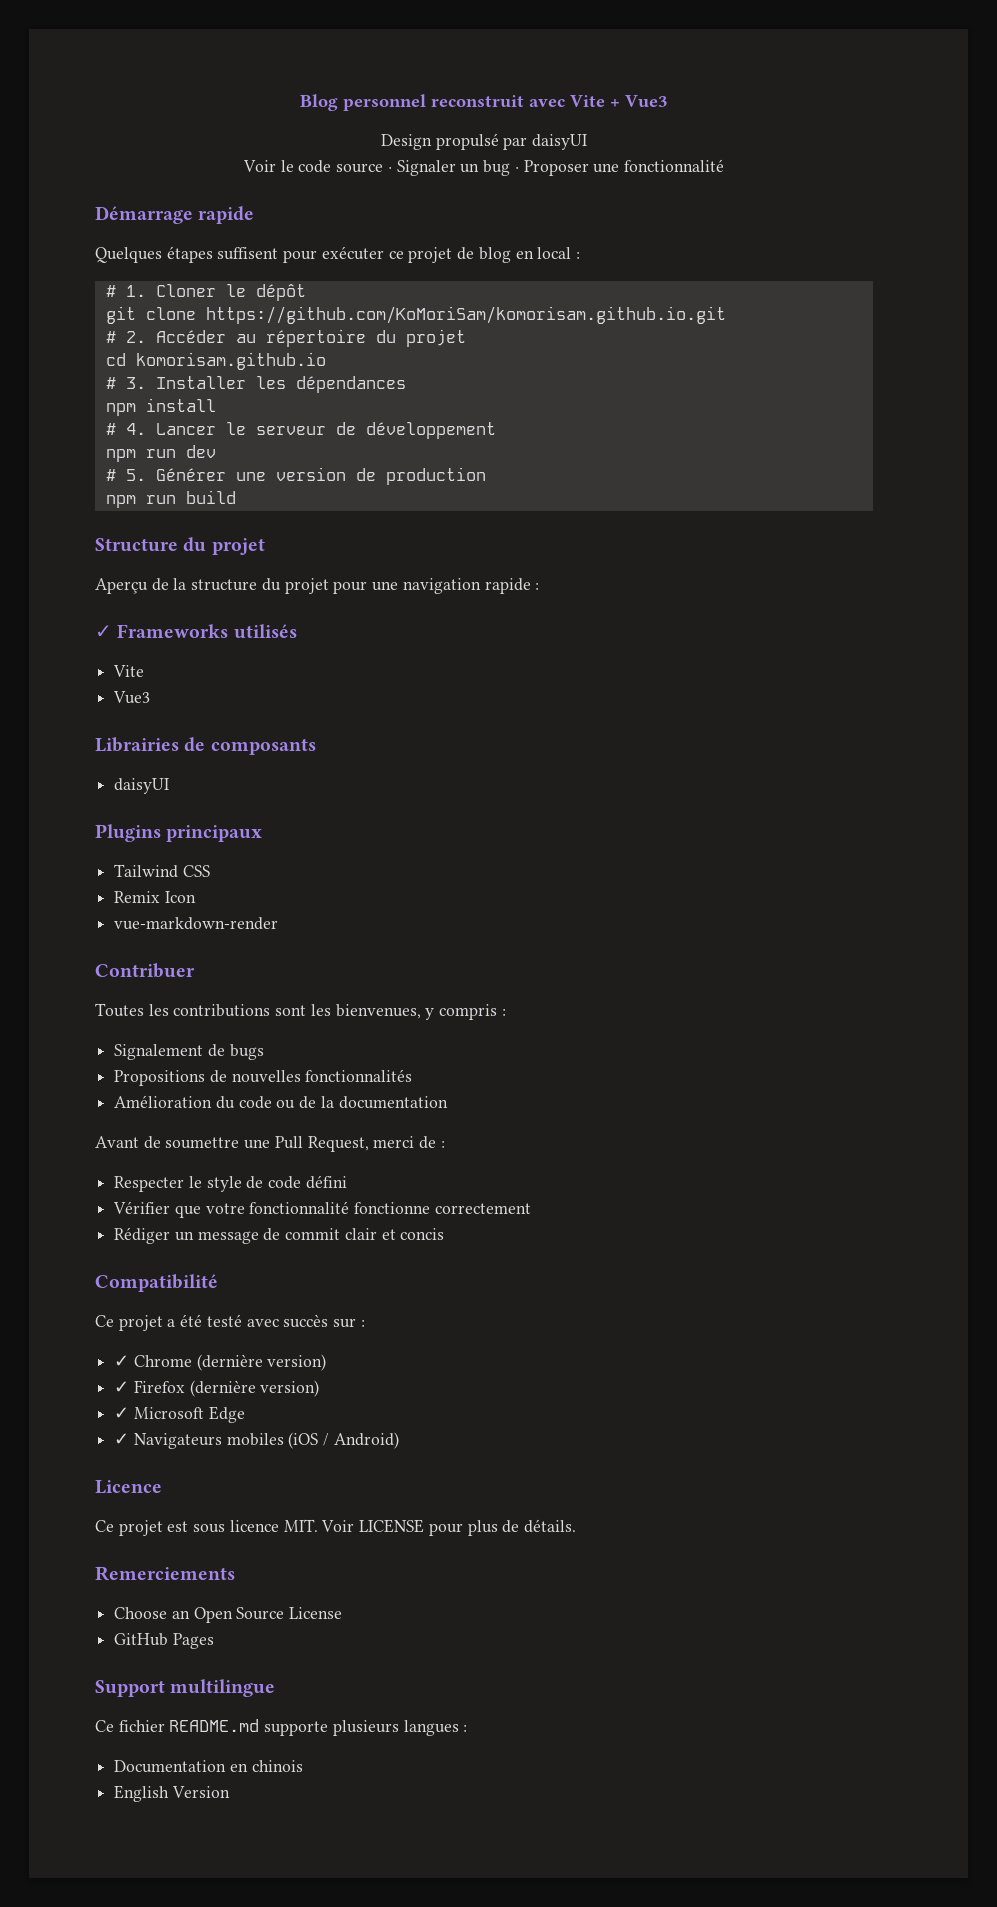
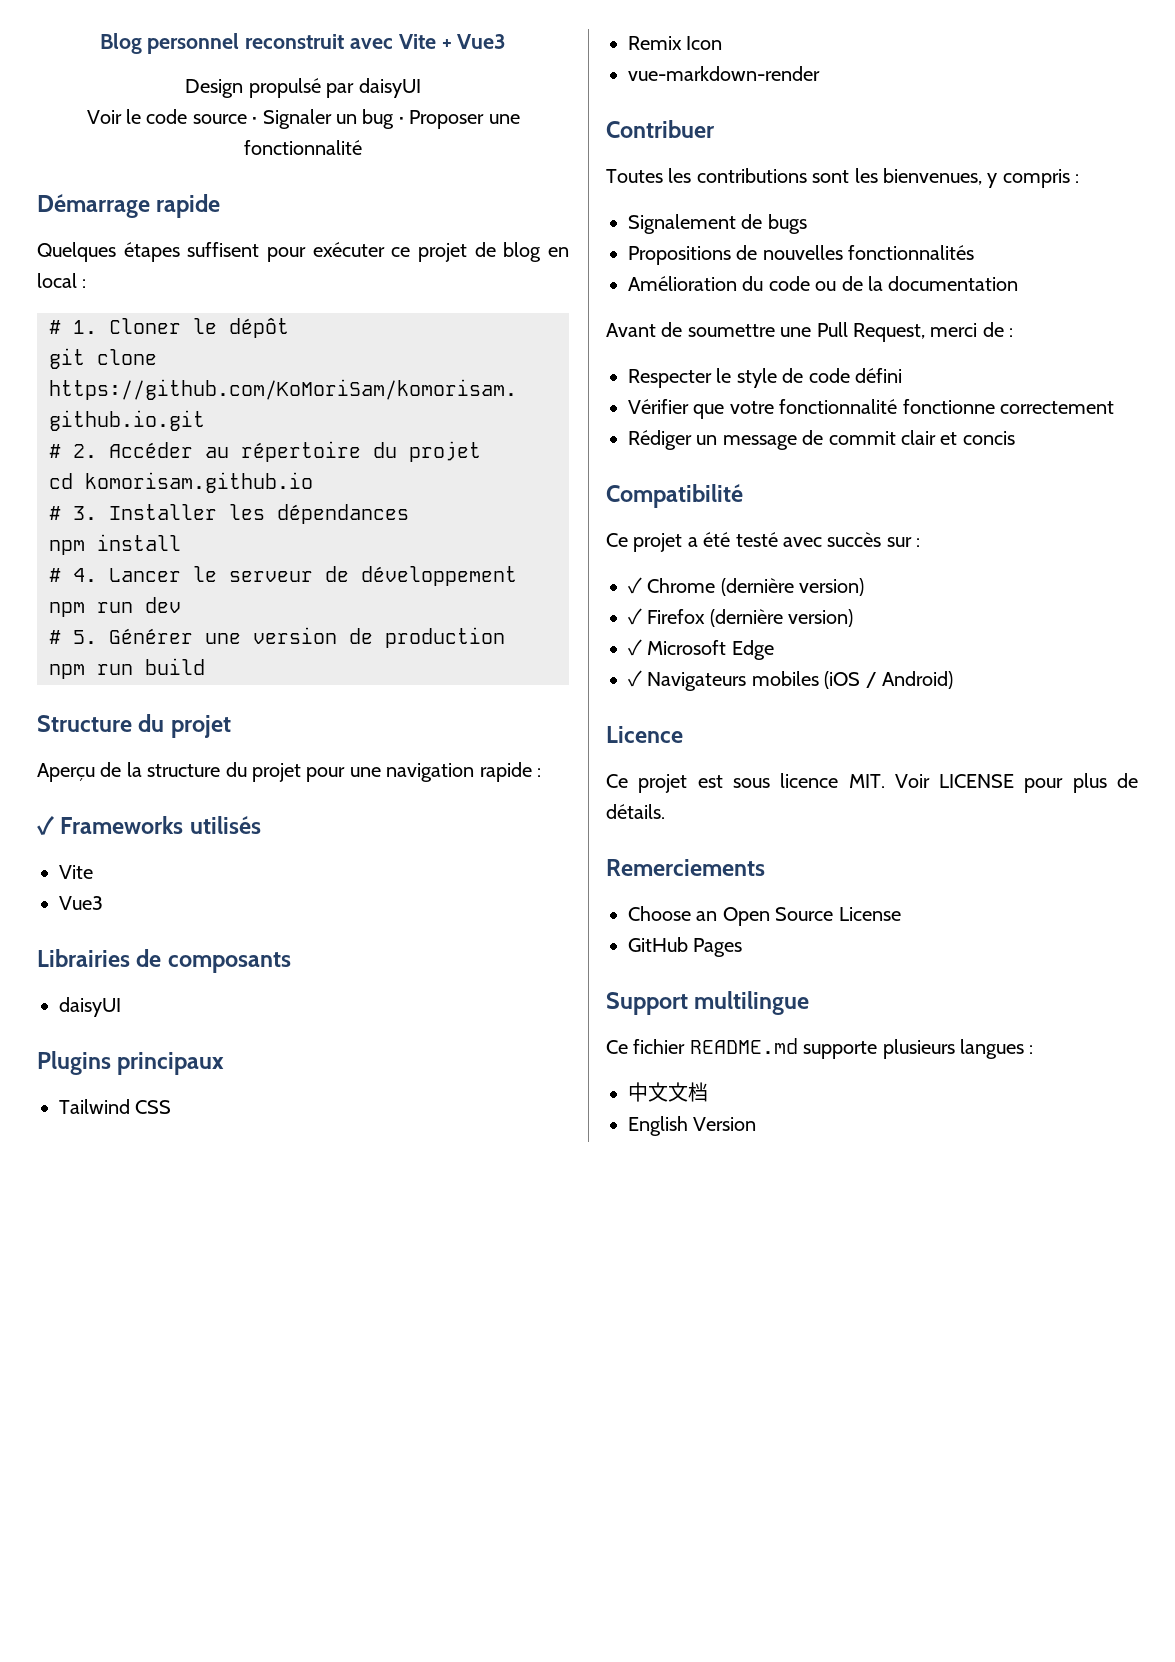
- Documentation en chinois
+ 中文文档

